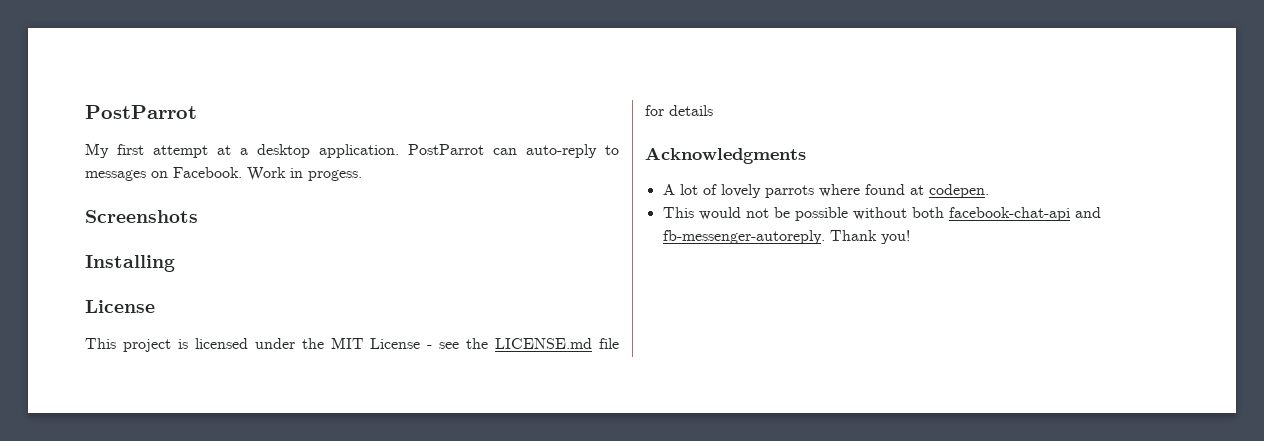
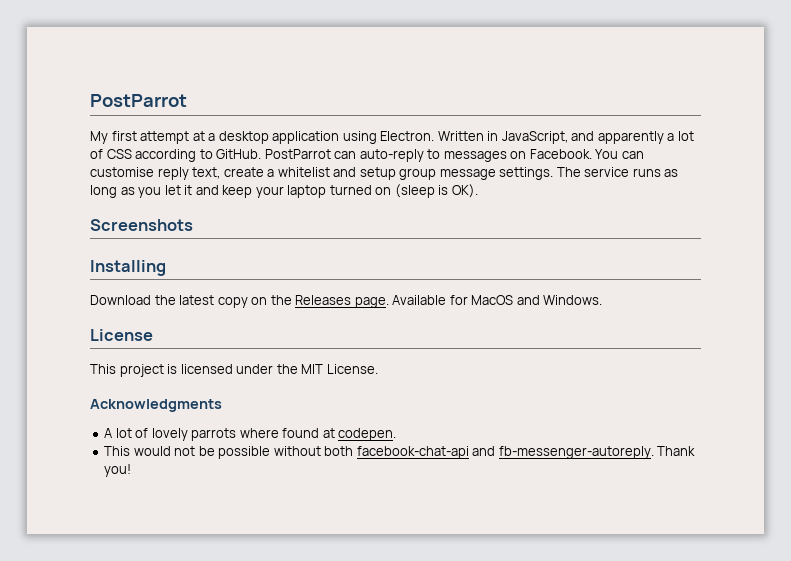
- My first attempt at a desktop application.
+ My first attempt at a desktop application using Electron. Written in JavaScript, and apparently a lot of CSS according to GitHub.
- Work in progess.
+ You can customise reply text, create a whitelist and setup group message settings. The service runs as long as you let it and keep your laptop turned on (sleep is OK).
  Screenshots
  Installing
+ Download the latest copy on the Releases page. Available for MacOS and Windows.
- This project is licensed under the MIT License - see the LICENSE.md file for details
+ This project is licensed under the MIT License.

